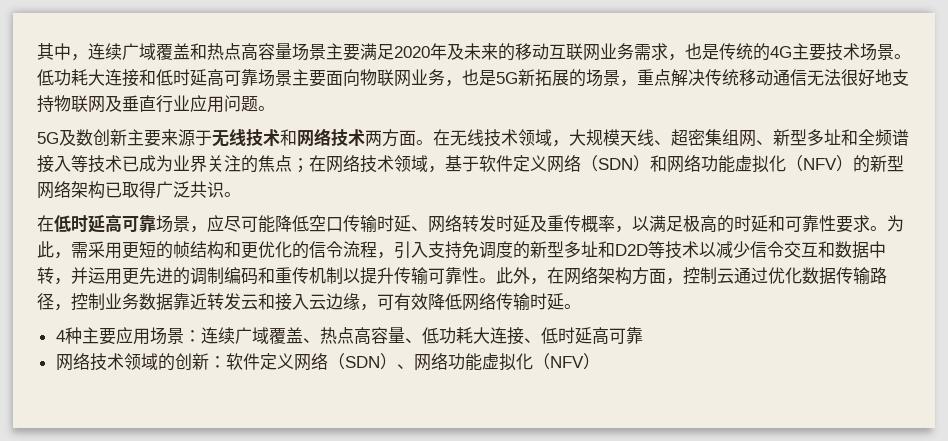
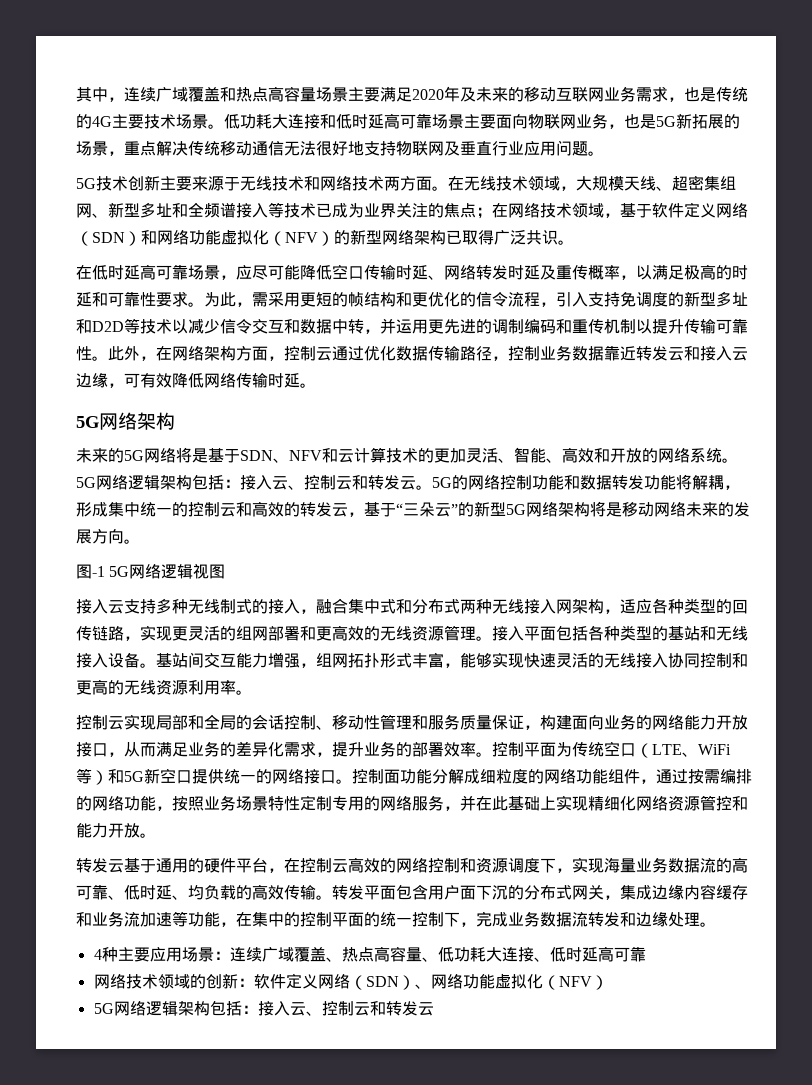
- 5G及数创新主要来源于无线技术和网络技术两方面。
+ 5G技术创新主要来源于无线技术和网络技术两方面。
  此外，在网络架构方面，控制云通过优化数据传输路径，控制业务数据靠近转发云和接入云边缘，可有效降低网络传输时延。
+ 5G网络架构
+ 未来的5G网络将是基于SDN、NFV和云计算技术的更加灵活、智能、高效和开放的网络系统。5G网络逻辑架构包括：接入云、控制云和转发云。5G的网络控制功能和数据转发功能将解耦，形成集中统一的控制云和高效的转发云，基于“三朵云”的新型5G网络架构将是移动网络未来的发展方向。
+ 图-1 5G网络逻辑视图
+ 接入云支持多种无线制式的接入，融合集中式和分布式两种无线接入网架构，适应各种类型的回传链路，实现更灵活的组网部署和更高效的无线资源管理。接入平面包括各种类型的基站和无线接入设备。基站间交互能力增强，组网拓扑形式丰富，能够实现快速灵活的无线接入协同控制和更高的无线资源利用率。
+ 控制云实现局部和全局的会话控制、移动性管理和服务质量保证，构建面向业务的网络能力开放接口，从而满足业务的差异化需求，提升业务的部署效率。控制平面为传统空口（LTE、WiFi等）和5G新空口提供统一的网络接口。控制面功能分解成细粒度的网络功能组件，通过按需编排的网络功能，按照业务场景特性定制专用的网络服务，并在此基础上实现精细化网络资源管控和能力开放。
+ 转发云基于通用的硬件平台，在控制云高效的网络控制和资源调度下，实现海量业务数据流的高可靠、低时延、均负载的高效传输。转发平面包含用户面下沉的分布式网关，集成边缘内容缓存和业务流加速等功能，在集中的控制平面的统一控制下，完成业务数据流转发和边缘处理。
  网络技术领域的创新：软件定义网络（SDN）、网络功能虚拟化（NFV）
+ 5G网络逻辑架构包括：接入云、控制云和转发云

